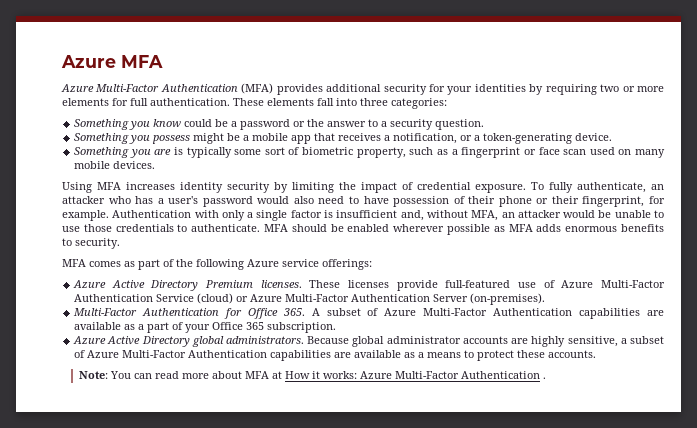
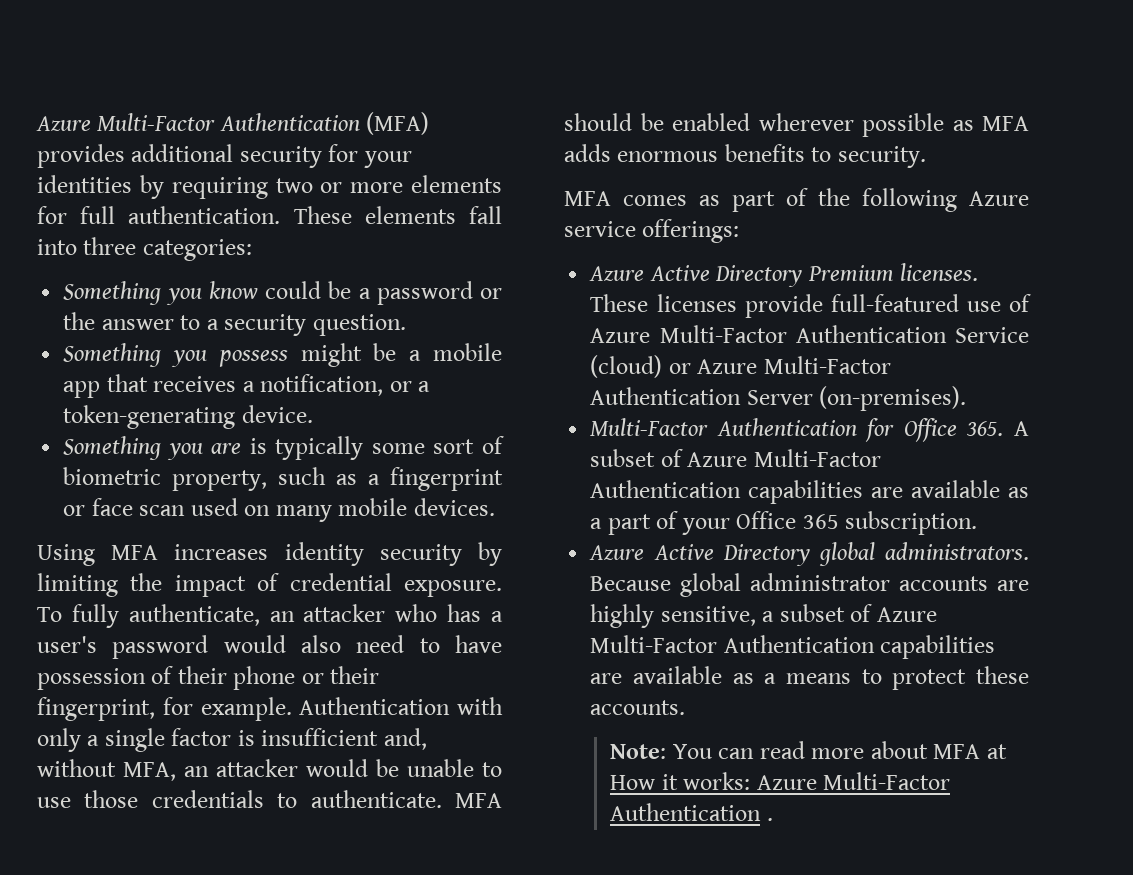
- Azure MFA

